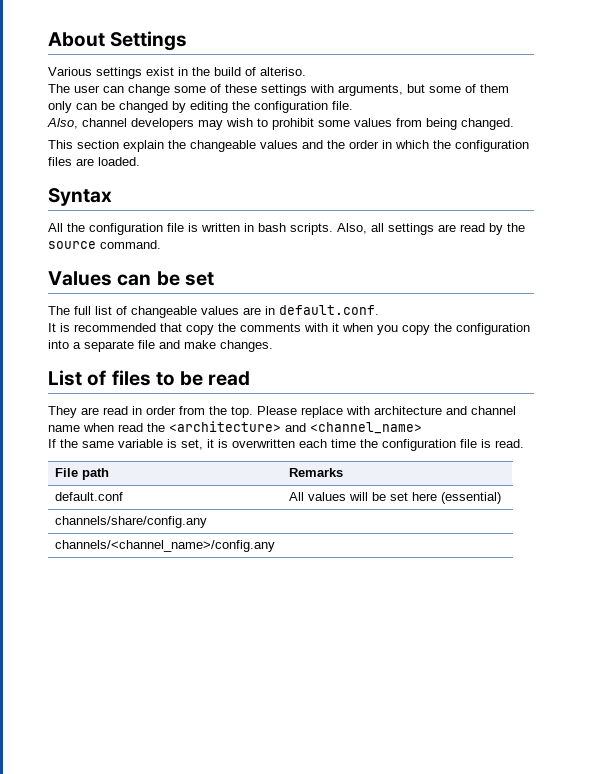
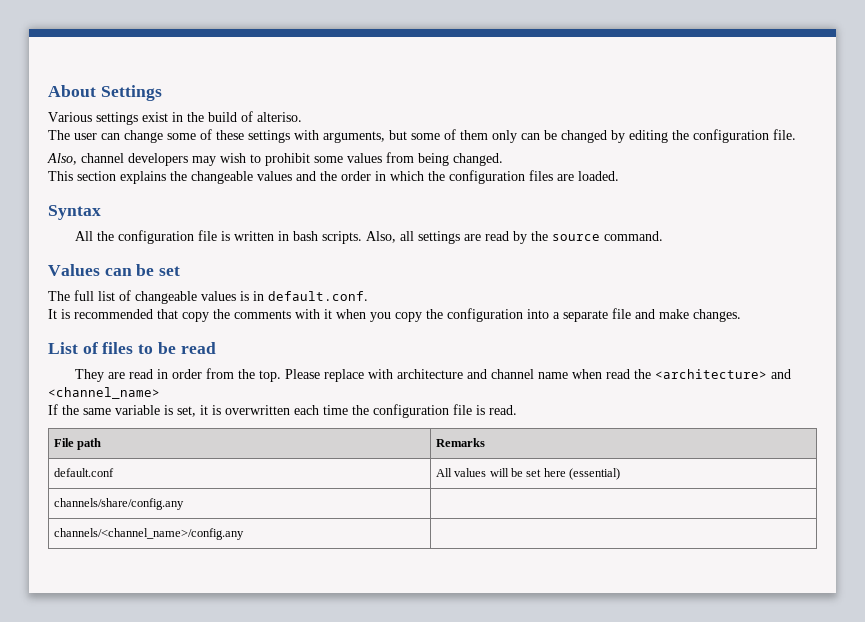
- This section explain the changeable values and the order in which the configuration files are loaded.
+ This section explains the changeable values and the order in which the configuration files are loaded.
- The full list of changeable values are in default.conf.
+ The full list of changeable values is in default.conf.

